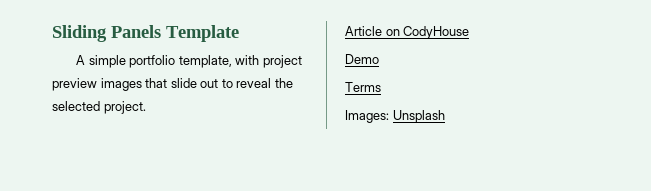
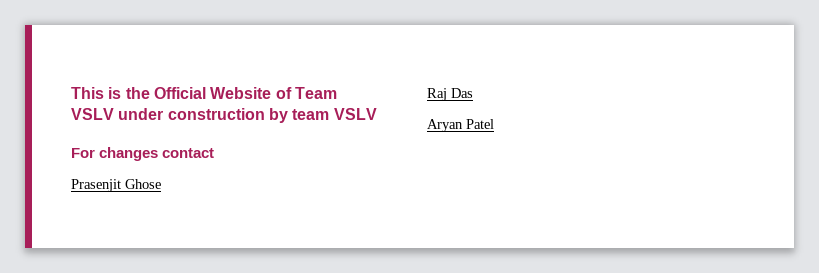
- Sliding Panels Template
- A simple portfolio template, with project preview images that slide out to reveal the selected project.
- Article on CodyHouse
- Demo
- Terms
- Images: Unsplash
+ This is the Official Website of Team VSLV under construction by team VSLV
+ For changes contact
+ Prasenjit Ghose
+ Raj Das
+ Aryan Patel

